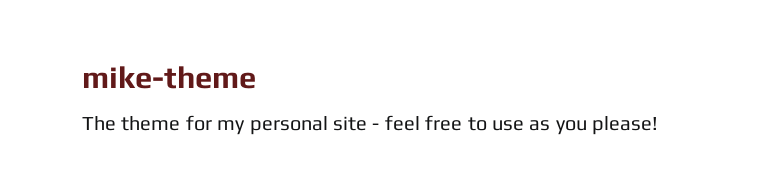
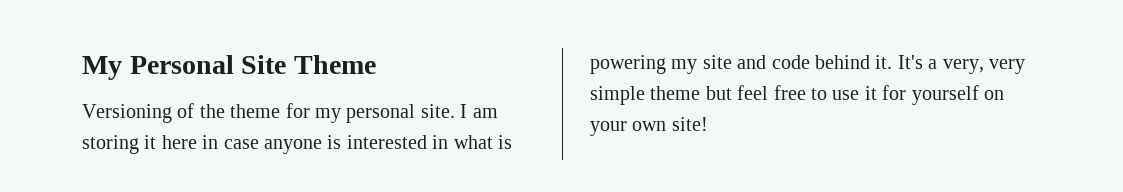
- mike-theme
- The theme for my personal site - feel free to use as you please!
+ My Personal Site Theme
+ Versioning of the theme for my personal site. I am storing it here in case anyone is interested in what is powering my site and code behind it. It's a very, very simple theme but feel free to use it for yourself on your own site!

